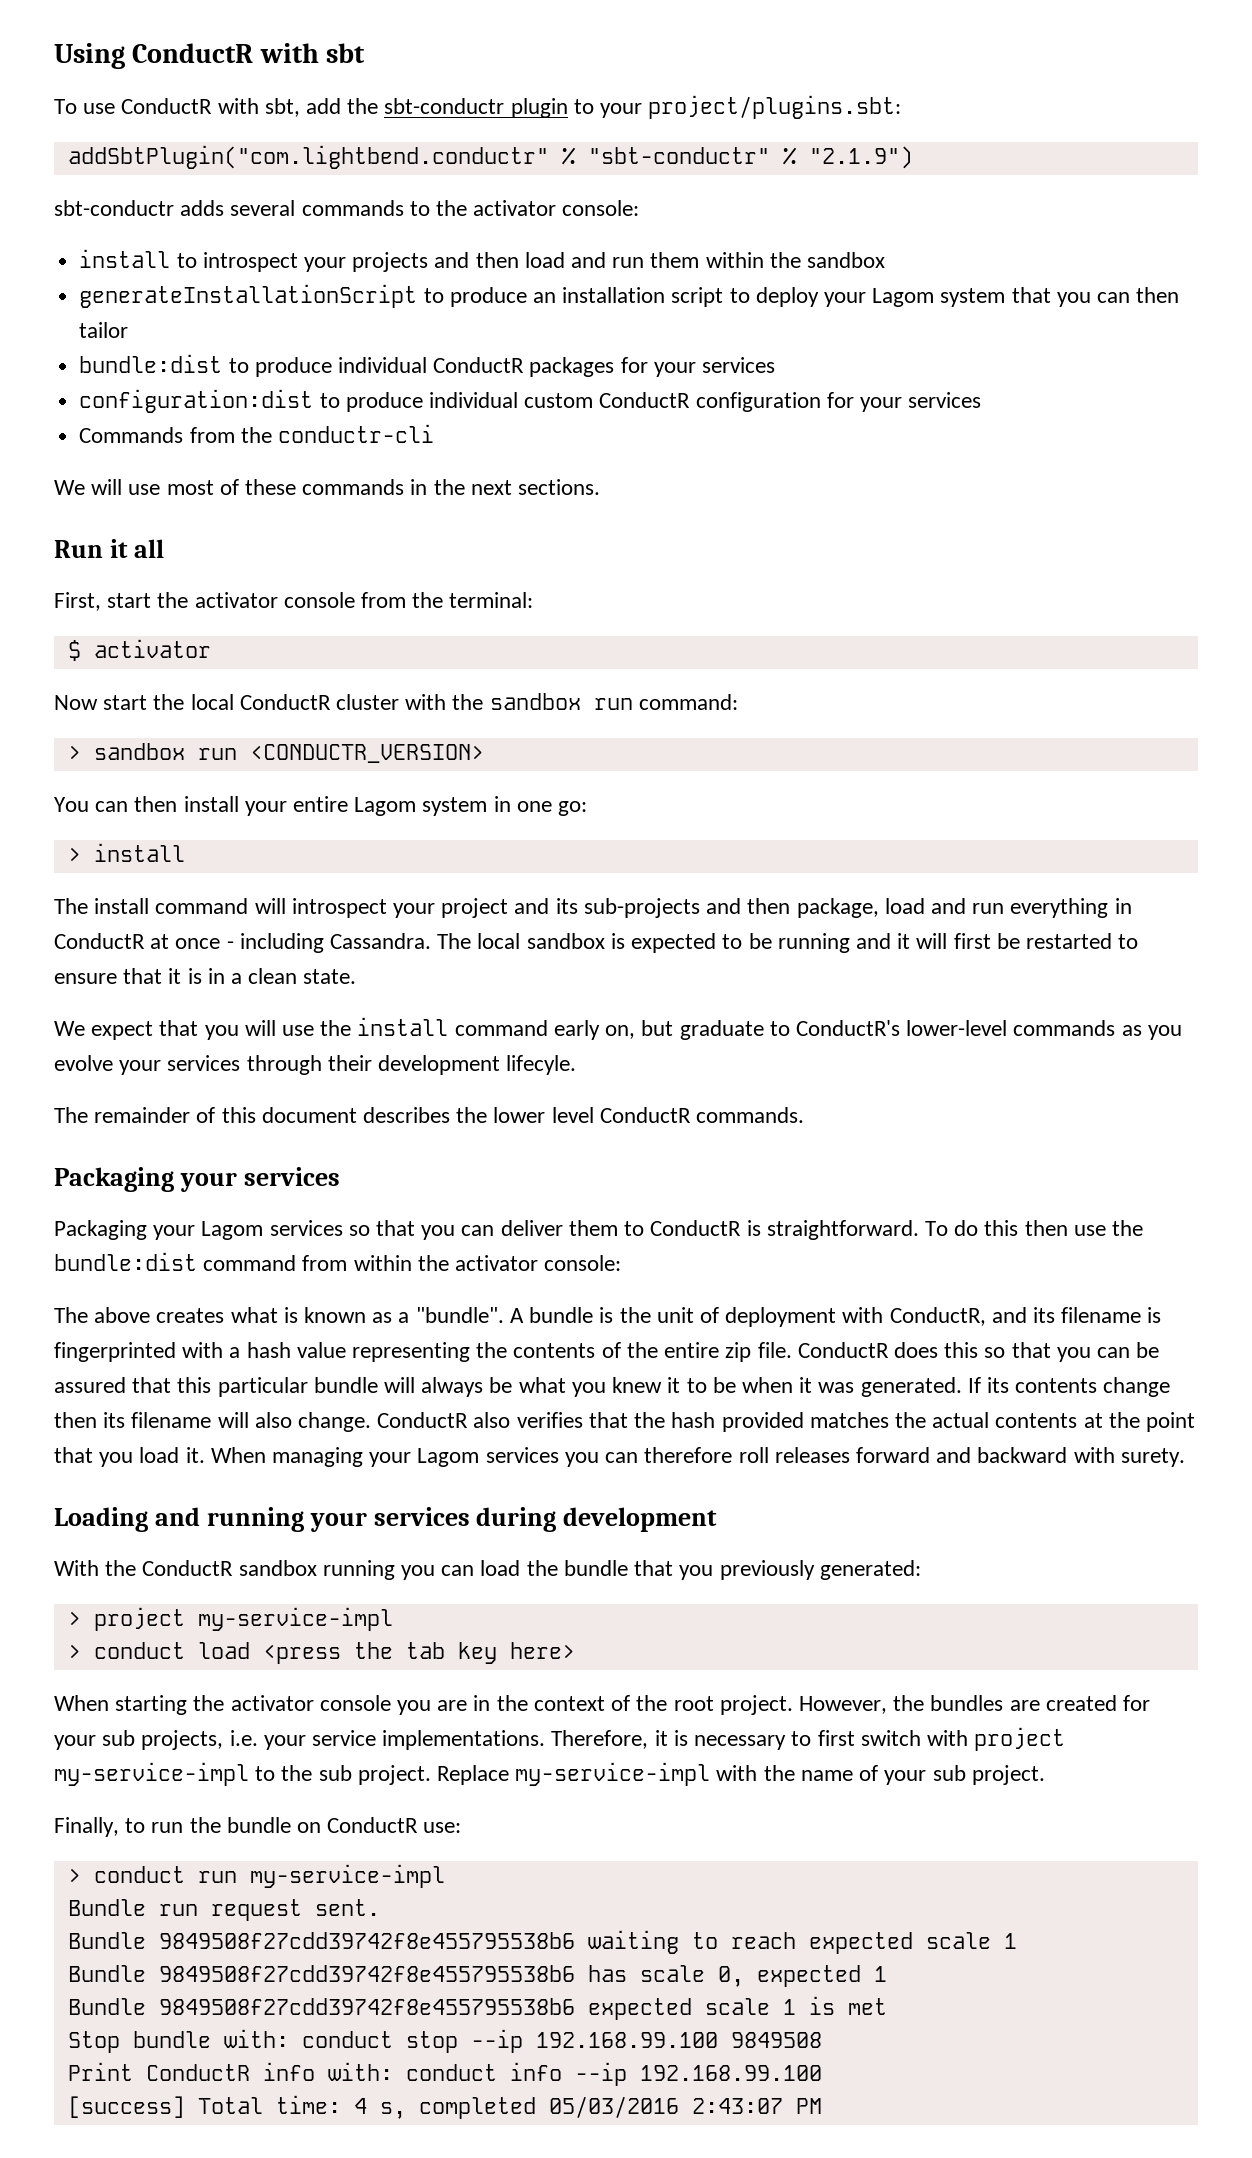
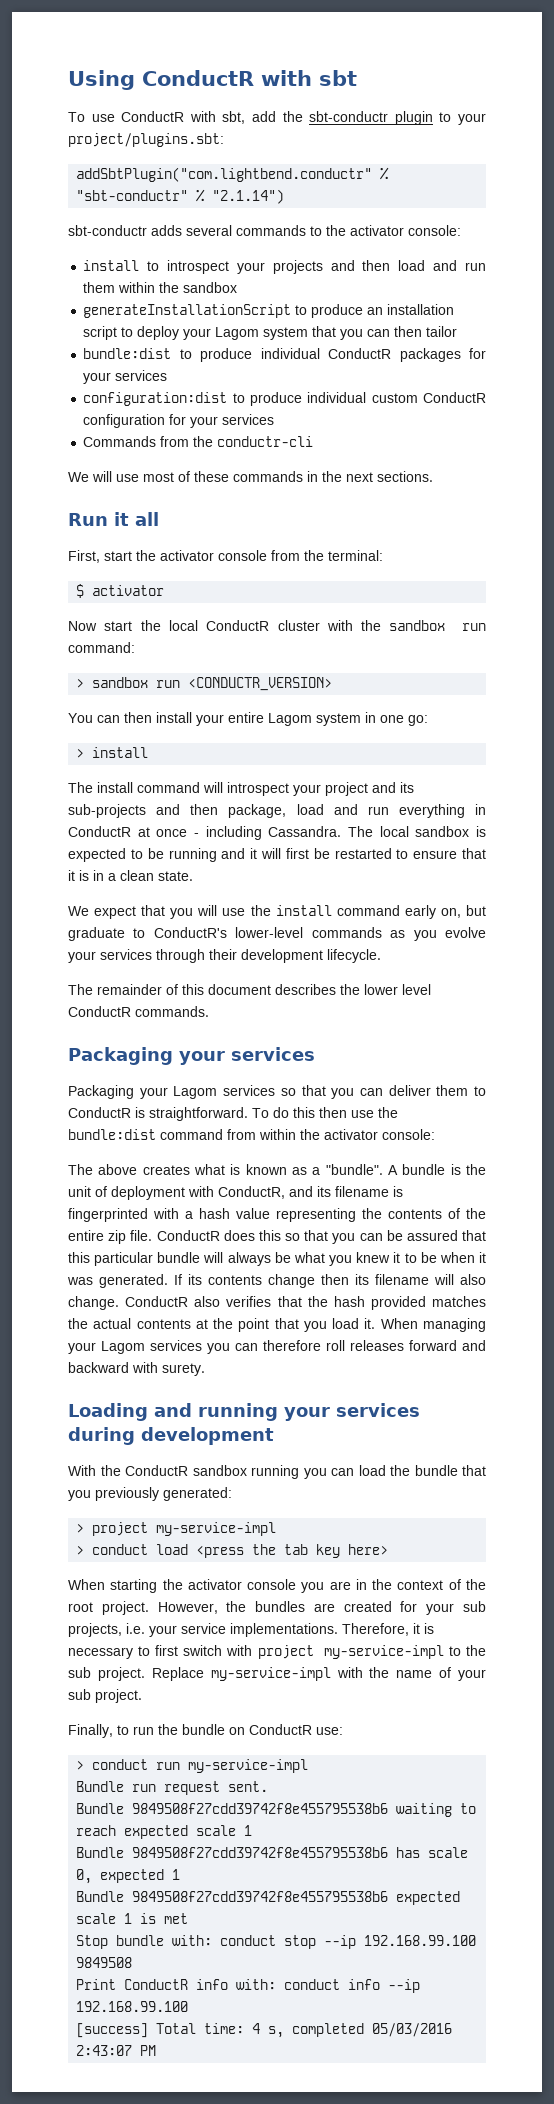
- addSbtPlugin("com.lightbend.conductr" % "sbt-conductr" % "2.1.9")
+ addSbtPlugin("com.lightbend.conductr" % "sbt-conductr" % "2.1.14")
- We expect that you will use the install command early on, but graduate to ConductR's lower-level commands as you evolve your services through their development lifecyle.
+ We expect that you will use the install command early on, but graduate to ConductR's lower-level commands as you evolve your services through their development lifecycle.

